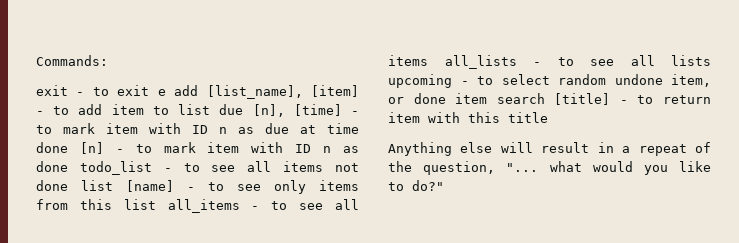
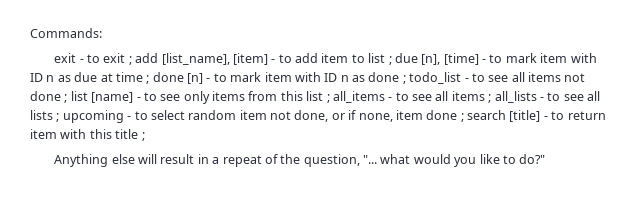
- exit - to exit e add [list_name], [item] - to add item to list due [n], [time] - to mark item with ID n as due at time done [n] - to mark item with ID n as done todo_list - to see all items not done list [name] - to see only items from this list all_items - to see all items all_lists - to see all lists upcoming - to select random undone item, or done item search [title] - to return item with this title
+ exit - to exit ; add [list_name], [item] - to add item to list ; due [n], [time] - to mark item with ID n as due at time ; done [n] - to mark item with ID n as done ; todo_list - to see all items not done ; list [name] - to see only items from this list ; all_items - to see all items ; all_lists - to see all lists ; upcoming - to select random item not done, or if none, item done ; search [title] - to return item with this title ;

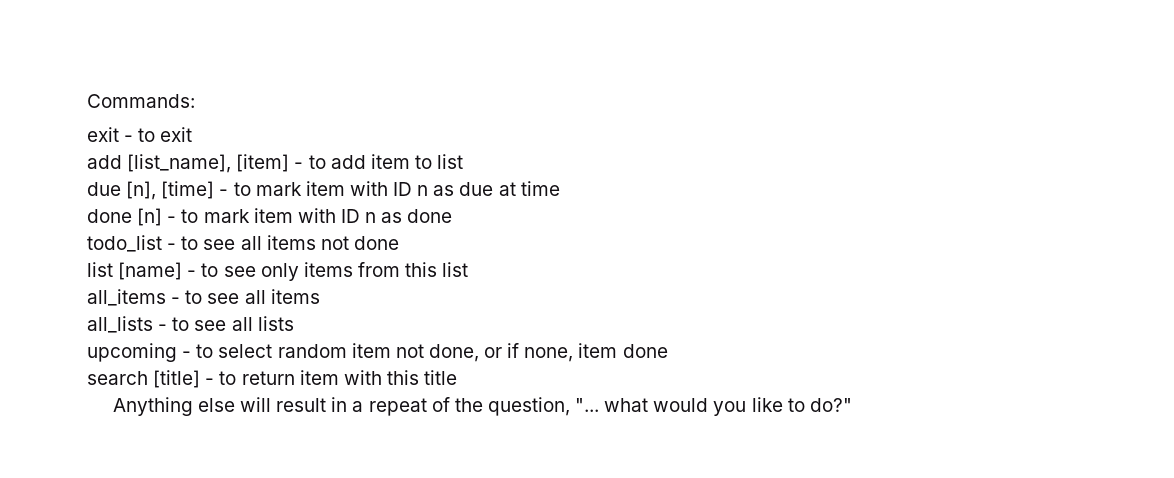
- exit - to exit ; add [list_name], [item] - to add item to list ; due [n], [time] - to mark item with ID n as due at time ; done [n] - to mark item with ID n as done ; todo_list - to see all items not done ; list [name] - to see only items from this list ; all_items - to see all items ; all_lists - to see all lists ; upcoming - to select random item not done, or if none, item done ; search [title] - to return item with this title ;
+ exit - to exit
+ add [list_name], [item] - to add item to list
+ due [n], [time] - to mark item with ID n as due at time
+ done [n] - to mark item with ID n as done
+ todo_list - to see all items not done
+ list [name] - to see only items from this list
+ all_items - to see all items
+ all_lists - to see all lists
+ upcoming - to select random item not done, or if none, item done
+ search [title] - to return item with this title

